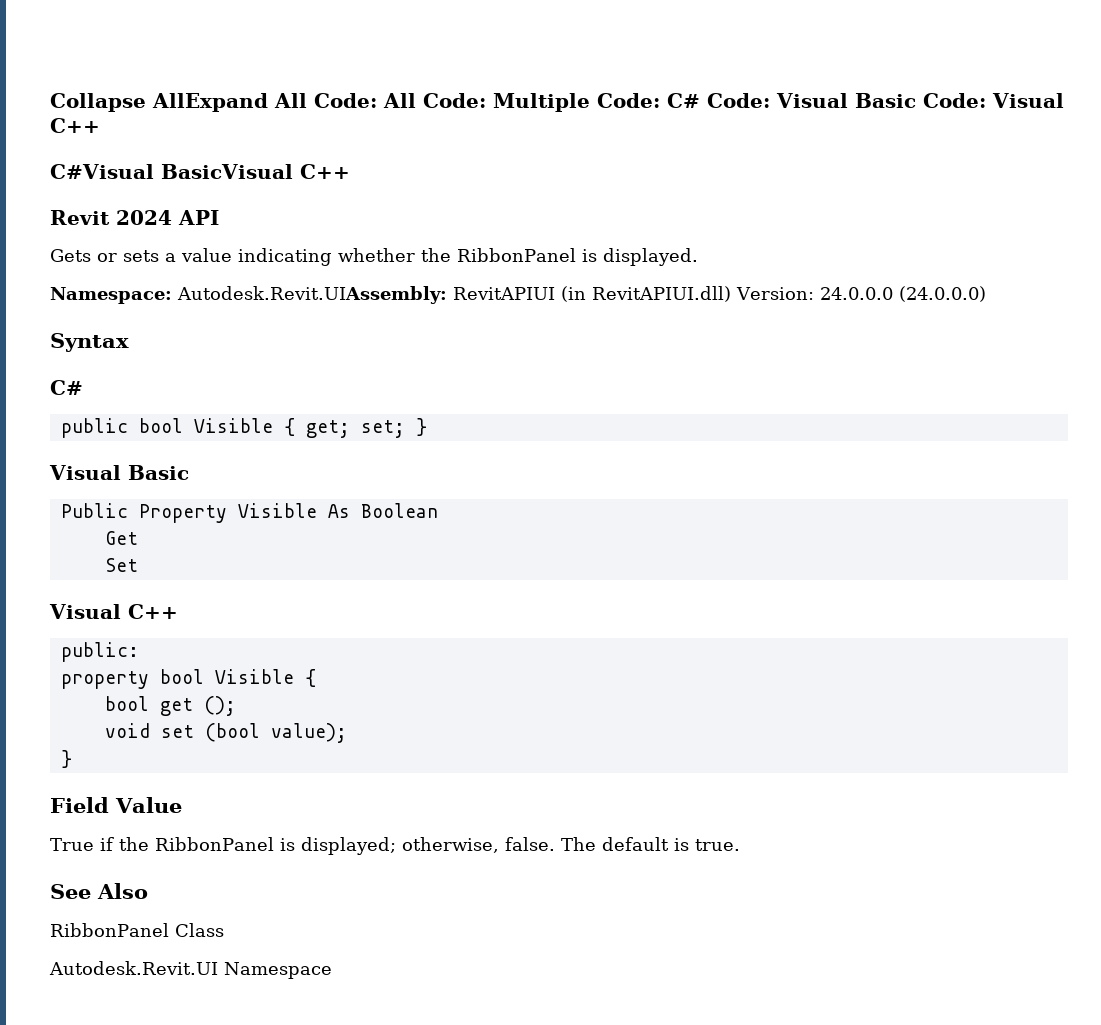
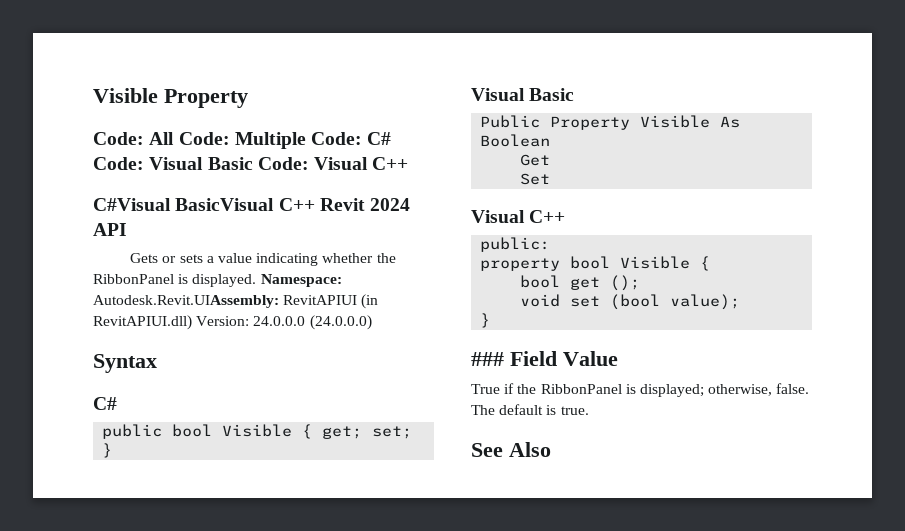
- Collapse AllExpand All Code: All Code: Multiple Code: C# Code: Visual Basic Code: Visual C++
+ Visible Property
+ Code: All Code: Multiple Code: C# Code: Visual Basic Code: Visual C++
- C#Visual BasicVisual C++
- Revit 2024 API
+ C#Visual BasicVisual C++ Revit 2024 API
- Gets or sets a value indicating whether the RibbonPanel is displayed.
- Namespace: Autodesk.Revit.UIAssembly: RevitAPIUI (in RevitAPIUI.dll) Version: 24.0.0.0 (24.0.0.0)
+ Gets or sets a value indicating whether the RibbonPanel is displayed. Namespace: Autodesk.Revit.UIAssembly: RevitAPIUI (in RevitAPIUI.dll) Version: 24.0.0.0 (24.0.0.0)
- Field Value
+ ### Field Value
- RibbonPanel Class
- Autodesk.Revit.UI Namespace

